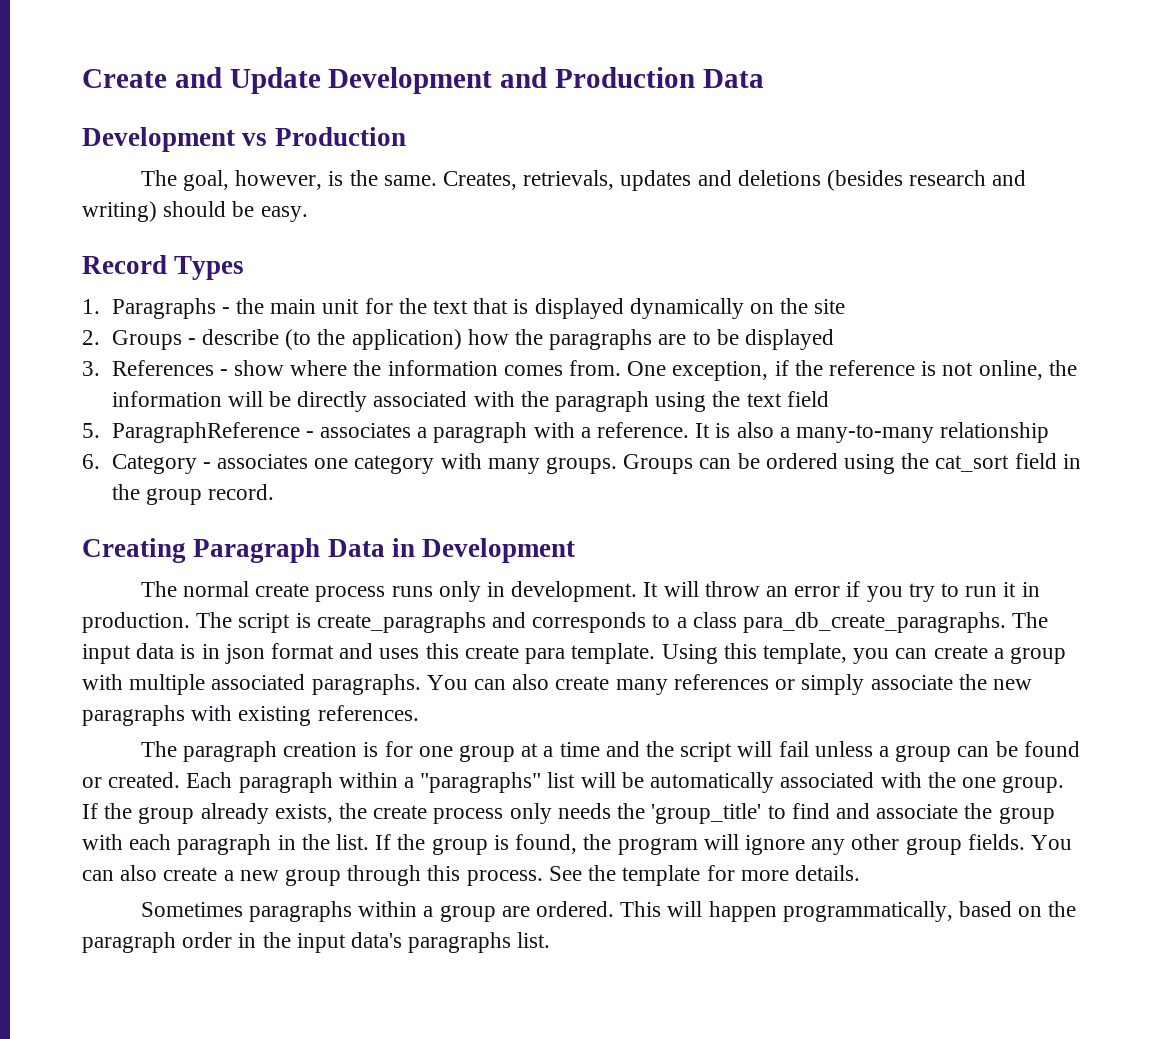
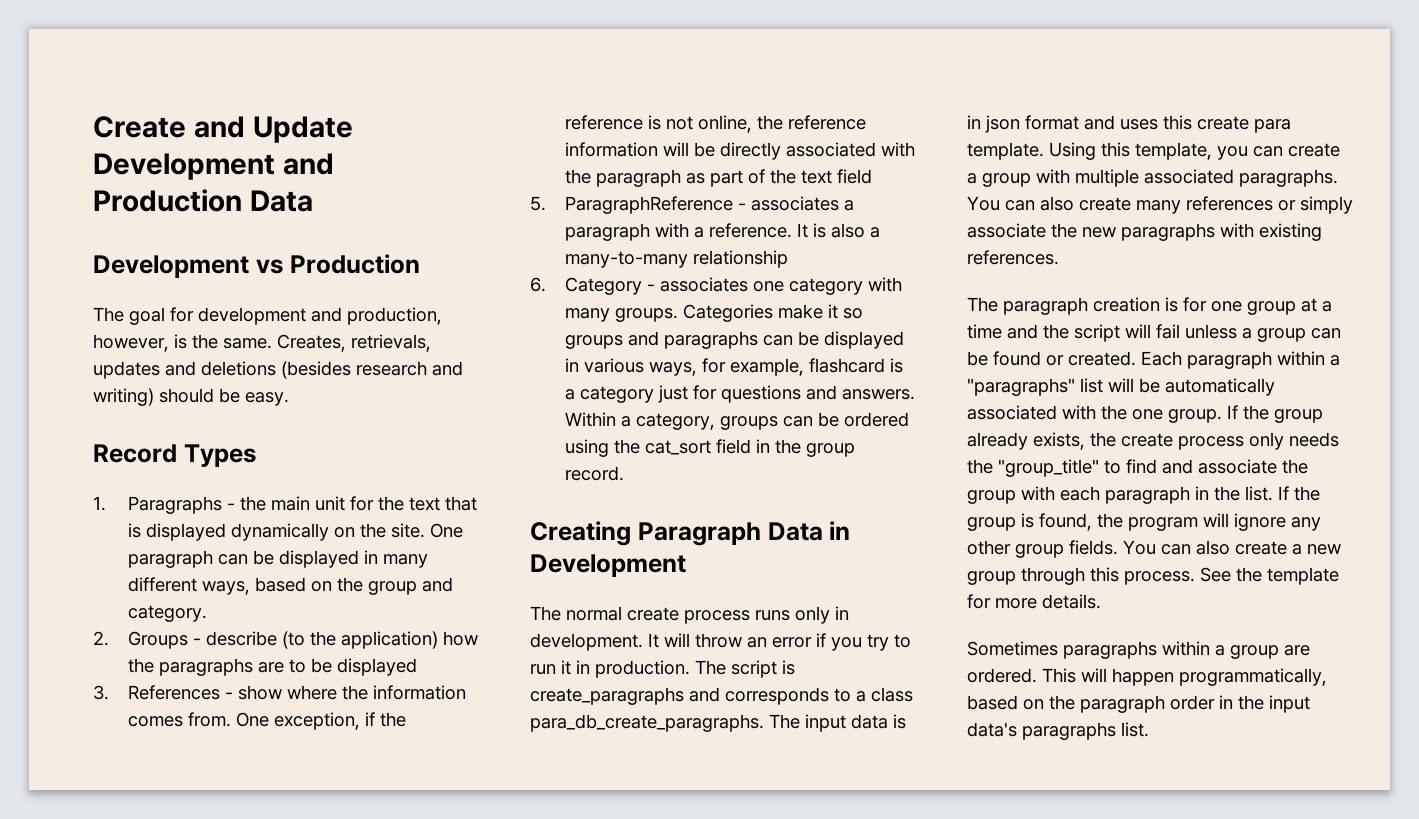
- The goal, however, is the same.
+ The goal for development and production, however, is the same.
- 1. Paragraphs - the main unit for the text that is displayed dynamically on the site
+ 1. Paragraphs - the main unit for the text that is displayed dynamically on the site. One paragraph can be displayed in many different ways, based on the group and category.
- One exception, if the reference is not online, the information will be directly associated with the paragraph using the text field
+ One exception, if the reference is not online, the reference information will be directly associated with the paragraph as part of the text field
- Groups can be ordered using the cat_sort field in the group record.
+ Categories make it so groups and paragraphs can be displayed in various ways, for example, flashcard is a category just for questions and answers. Within a category, groups can be ordered using the cat_sort field in the group record.
- If the group already exists, the create process only needs the 'group_title' to find and associate the group with each paragraph in the list.
+ If the group already exists, the create process only needs the "group_title" to find and associate the group with each paragraph in the list.

